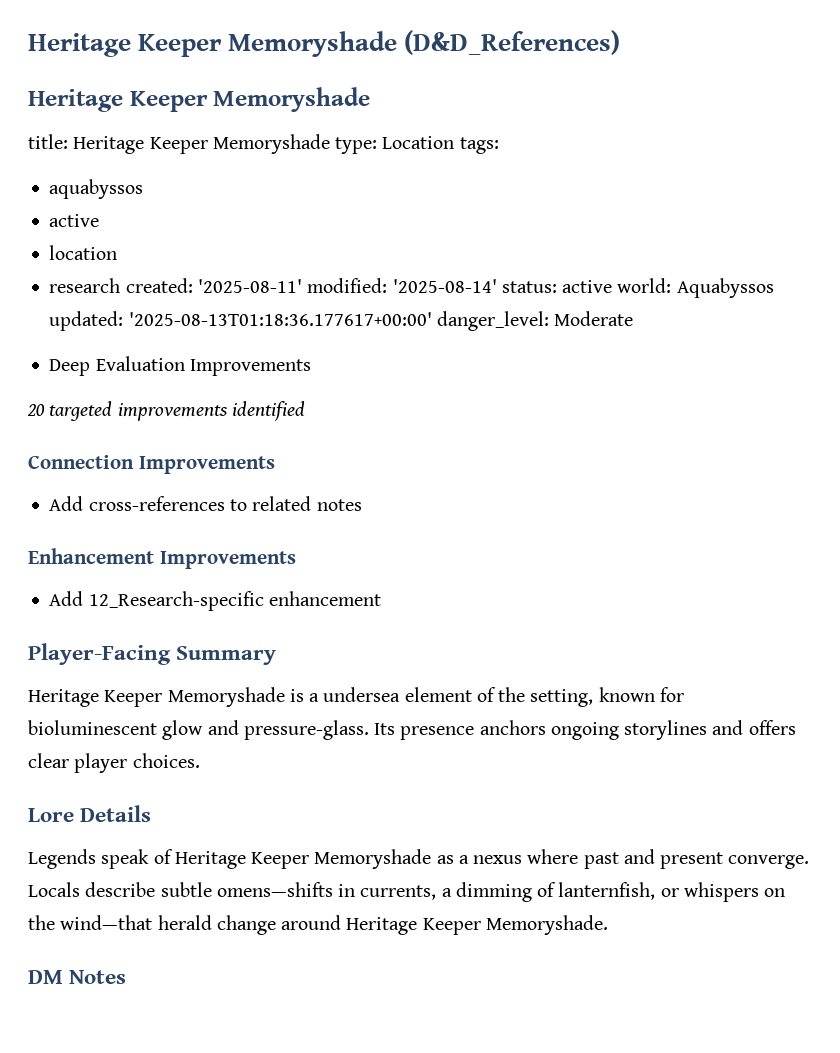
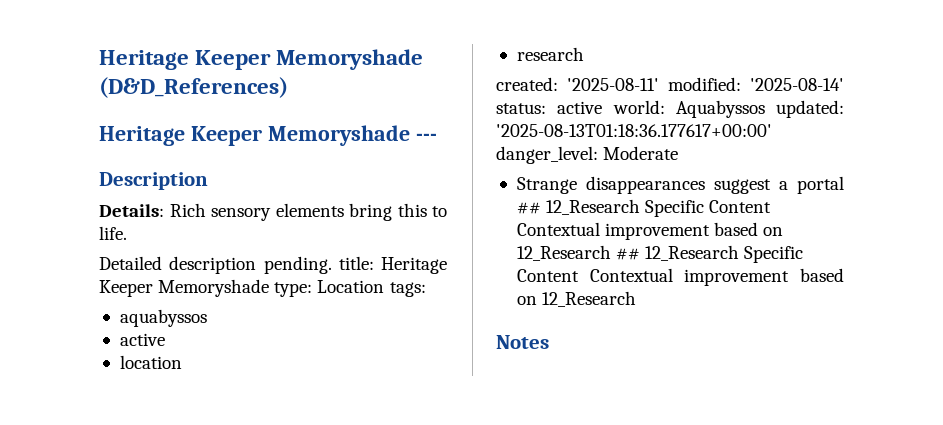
  Heritage Keeper Memoryshade (D&D_References)
- Heritage Keeper Memoryshade
- title: Heritage Keeper Memoryshade type: Location tags:
+ Heritage Keeper Memoryshade ---
+ Description
+ Details: Rich sensory elements bring this to life.
+ Detailed description pending. title: Heritage Keeper Memoryshade type: Location tags:
- research created: '2025-08-11' modified: '2025-08-14' status: active world: Aquabyssos updated: '2025-08-13T01:18:36.177617+00:00' danger_level: Moderate
+ research
+ created: '2025-08-11' modified: '2025-08-14' status: active world: Aquabyssos updated: '2025-08-13T01:18:36.177617+00:00' danger_level: Moderate
- Deep Evaluation Improvements
- 20 targeted improvements identified
- Connection Improvements
- Add cross-references to related notes
- Enhancement Improvements
- Add 12_Research-specific enhancement
- Player-Facing Summary
- Heritage Keeper Memoryshade is a undersea element of the setting, known for bioluminescent glow and pressure-glass. Its presence anchors ongoing storylines and offers clear player choices.
- Lore Details
- Legends speak of Heritage Keeper Memoryshade as a nexus where past and present converge. Locals describe subtle omens—shifts in currents, a dimming of lanternfish, or whispers on the wind—that herald change around Heritage Keeper Memoryshade.
- DM Notes
+ Strange disappearances suggest a portal ## 12_Research Specific Content Contextual improvement based on 12_Research ## 12_Research Specific Content Contextual improvement based on 12_Research
+ Notes

